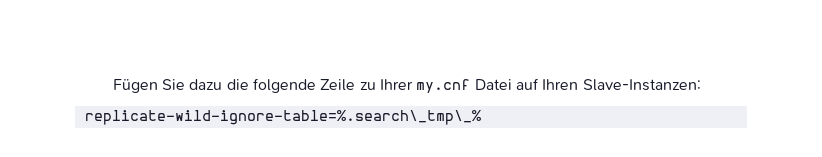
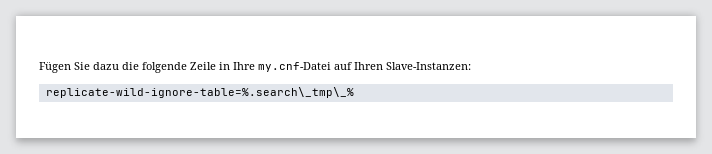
- Fügen Sie dazu die folgende Zeile zu Ihrer my.cnf Datei auf Ihren Slave-Instanzen:
+ Fügen Sie dazu die folgende Zeile in Ihre my.cnf-Datei auf Ihren Slave-Instanzen:

